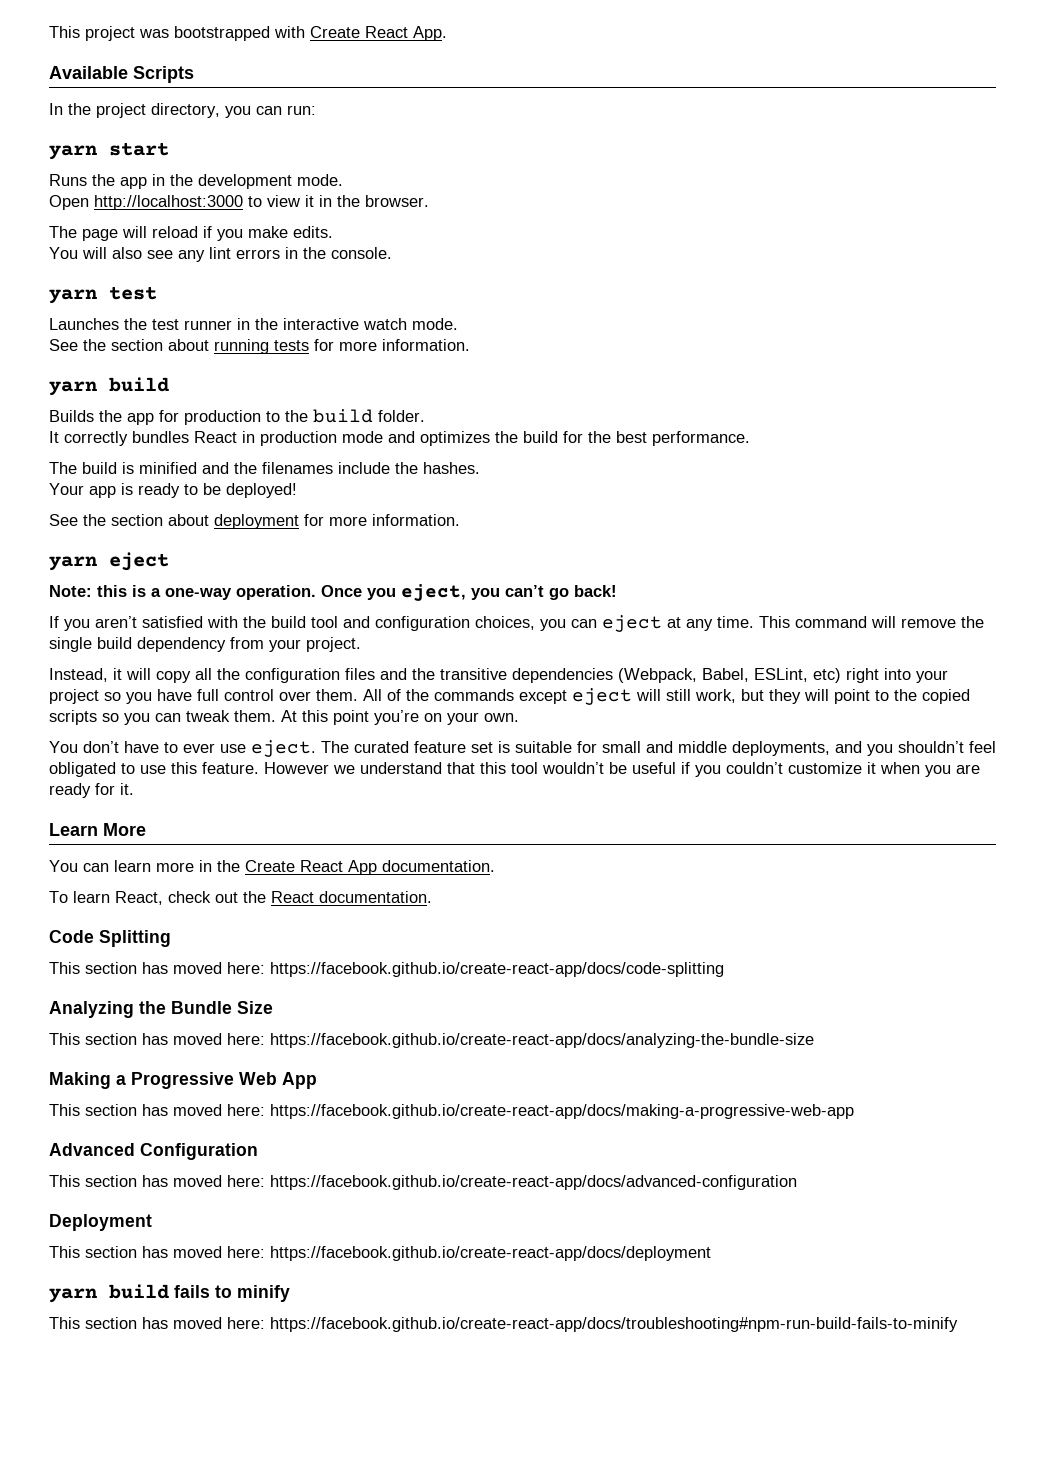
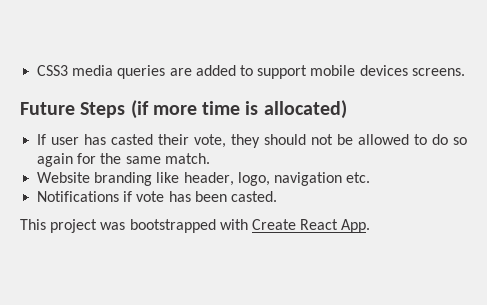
+ CSS3 media queries are added to support mobile devices screens.
+ Future Steps (if more time is allocated)
+ If user has casted their vote, they should not be allowed to do so again for the same match.
+ Website branding like header, logo, navigation etc.
+ Notifications if vote has been casted.
- Available Scripts
- In the project directory, you can run:
- yarn start
- Runs the app in the development mode.
- Open http://localhost:3000 to view it in the browser.
- The page will reload if you make edits.
- You will also see any lint errors in the console.
- yarn test
- Launches the test runner in the interactive watch mode.
- See the section about running tests for more information.
- yarn build
- Builds the app for production to the build folder.
- It correctly bundles React in production mode and optimizes the build for the best performance.
- The build is minified and the filenames include the hashes.
- Your app is ready to be deployed!
- See the section about deployment for more information.
- yarn eject
- Note: this is a one-way operation. Once you eject, you can’t go back!
- If you aren’t satisfied with the build tool and configuration choices, you can eject at any time. This command will remove the single build dependency from your project.
- Instead, it will copy all the configuration files and the transitive dependencies (Webpack, Babel, ESLint, etc) right into your project so you have full control over them. All of the commands except eject will still work, but they will point to the copied scripts so you can tweak them. At this point you’re on your own.
- You don’t have to ever use eject. The curated feature set is suitable for small and middle deployments, and you shouldn’t feel obligated to use this feature. However we understand that this tool wouldn’t be useful if you couldn’t customize it when you are ready for it.
- Learn More
- You can learn more in the Create React App documentation.
- To learn React, check out the React documentation.
- Code Splitting
- This section has moved here: https://facebook.github.io/create-react-app/docs/code-splitting
- Analyzing the Bundle Size
- This section has moved here: https://facebook.github.io/create-react-app/docs/analyzing-the-bundle-size
- Making a Progressive Web App
- This section has moved here: https://facebook.github.io/create-react-app/docs/making-a-progressive-web-app
- Advanced Configuration
- This section has moved here: https://facebook.github.io/create-react-app/docs/advanced-configuration
- Deployment
- This section has moved here: https://facebook.github.io/create-react-app/docs/deployment
- yarn build fails to minify
- This section has moved here: https://facebook.github.io/create-react-app/docs/troubleshooting#npm-run-build-fails-to-minify

